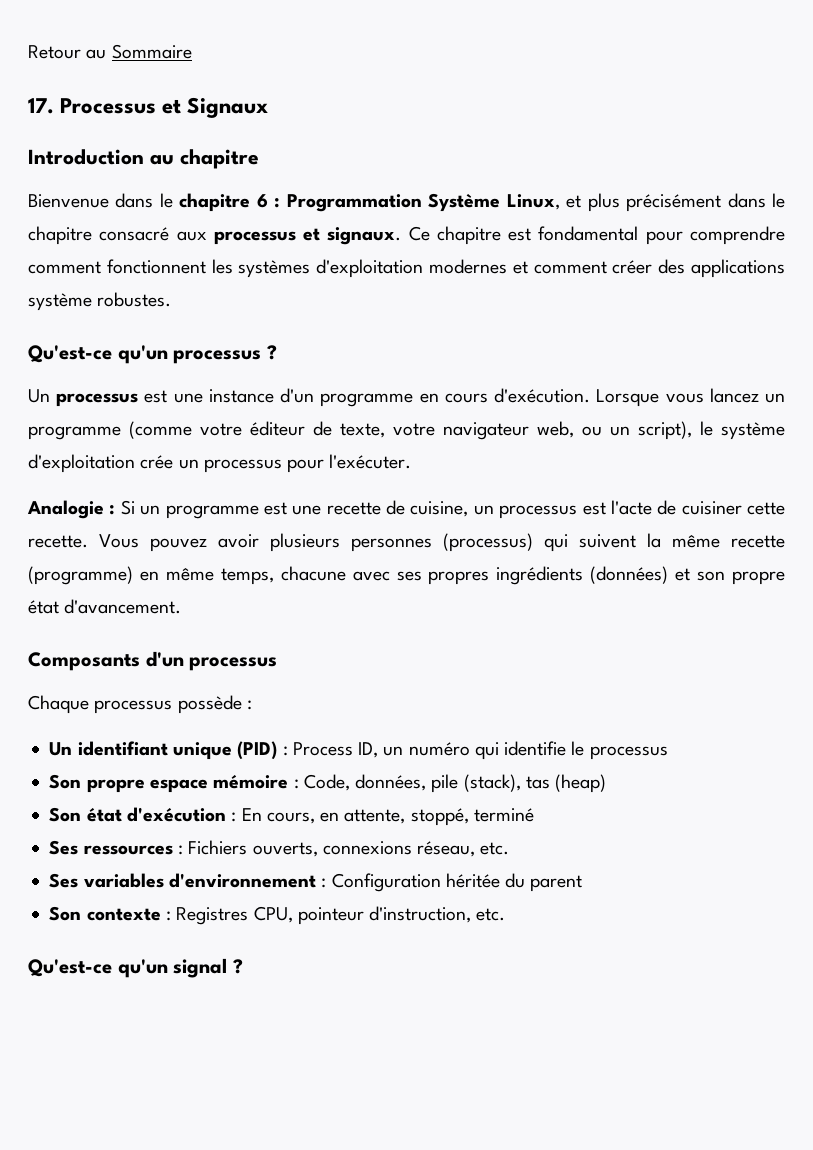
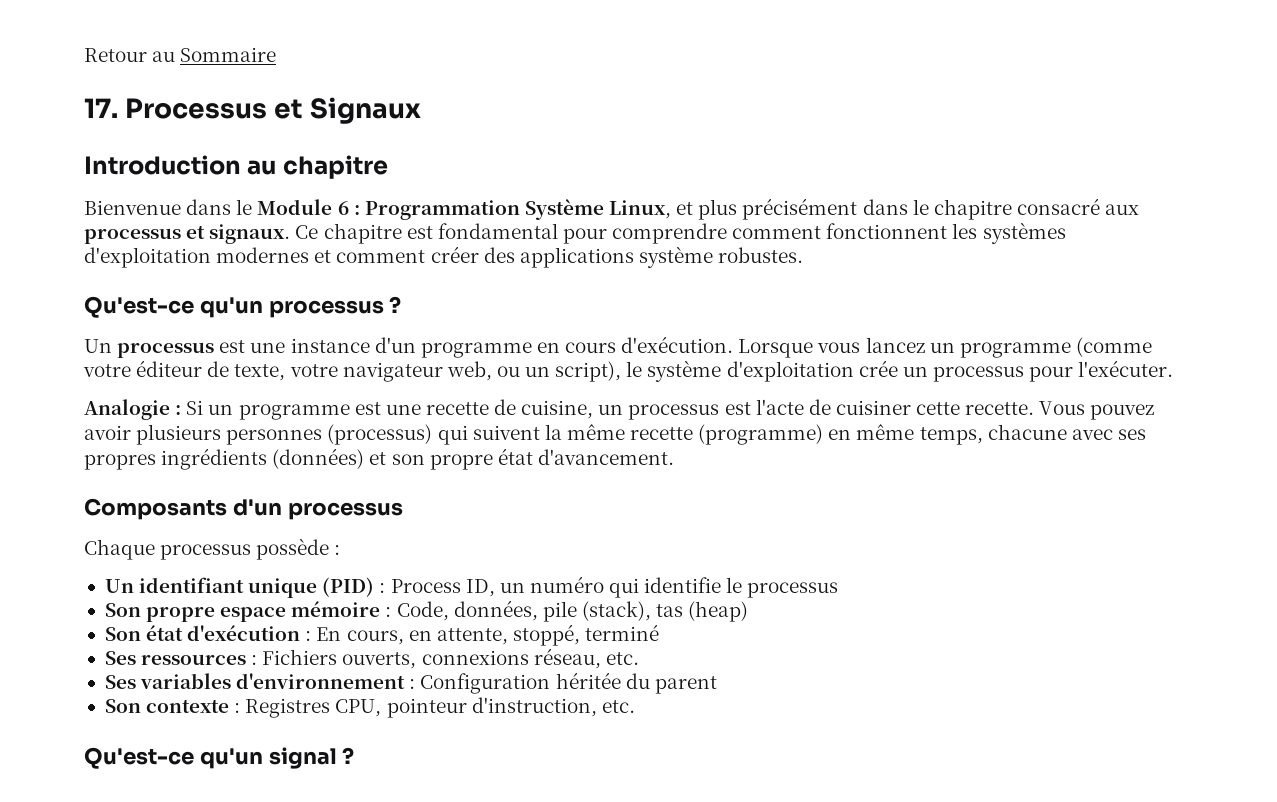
- Bienvenue dans le chapitre 6 : Programmation Système Linux, et plus précisément dans le chapitre consacré aux processus et signaux.
+ Bienvenue dans le Module 6 : Programmation Système Linux, et plus précisément dans le chapitre consacré aux processus et signaux.

